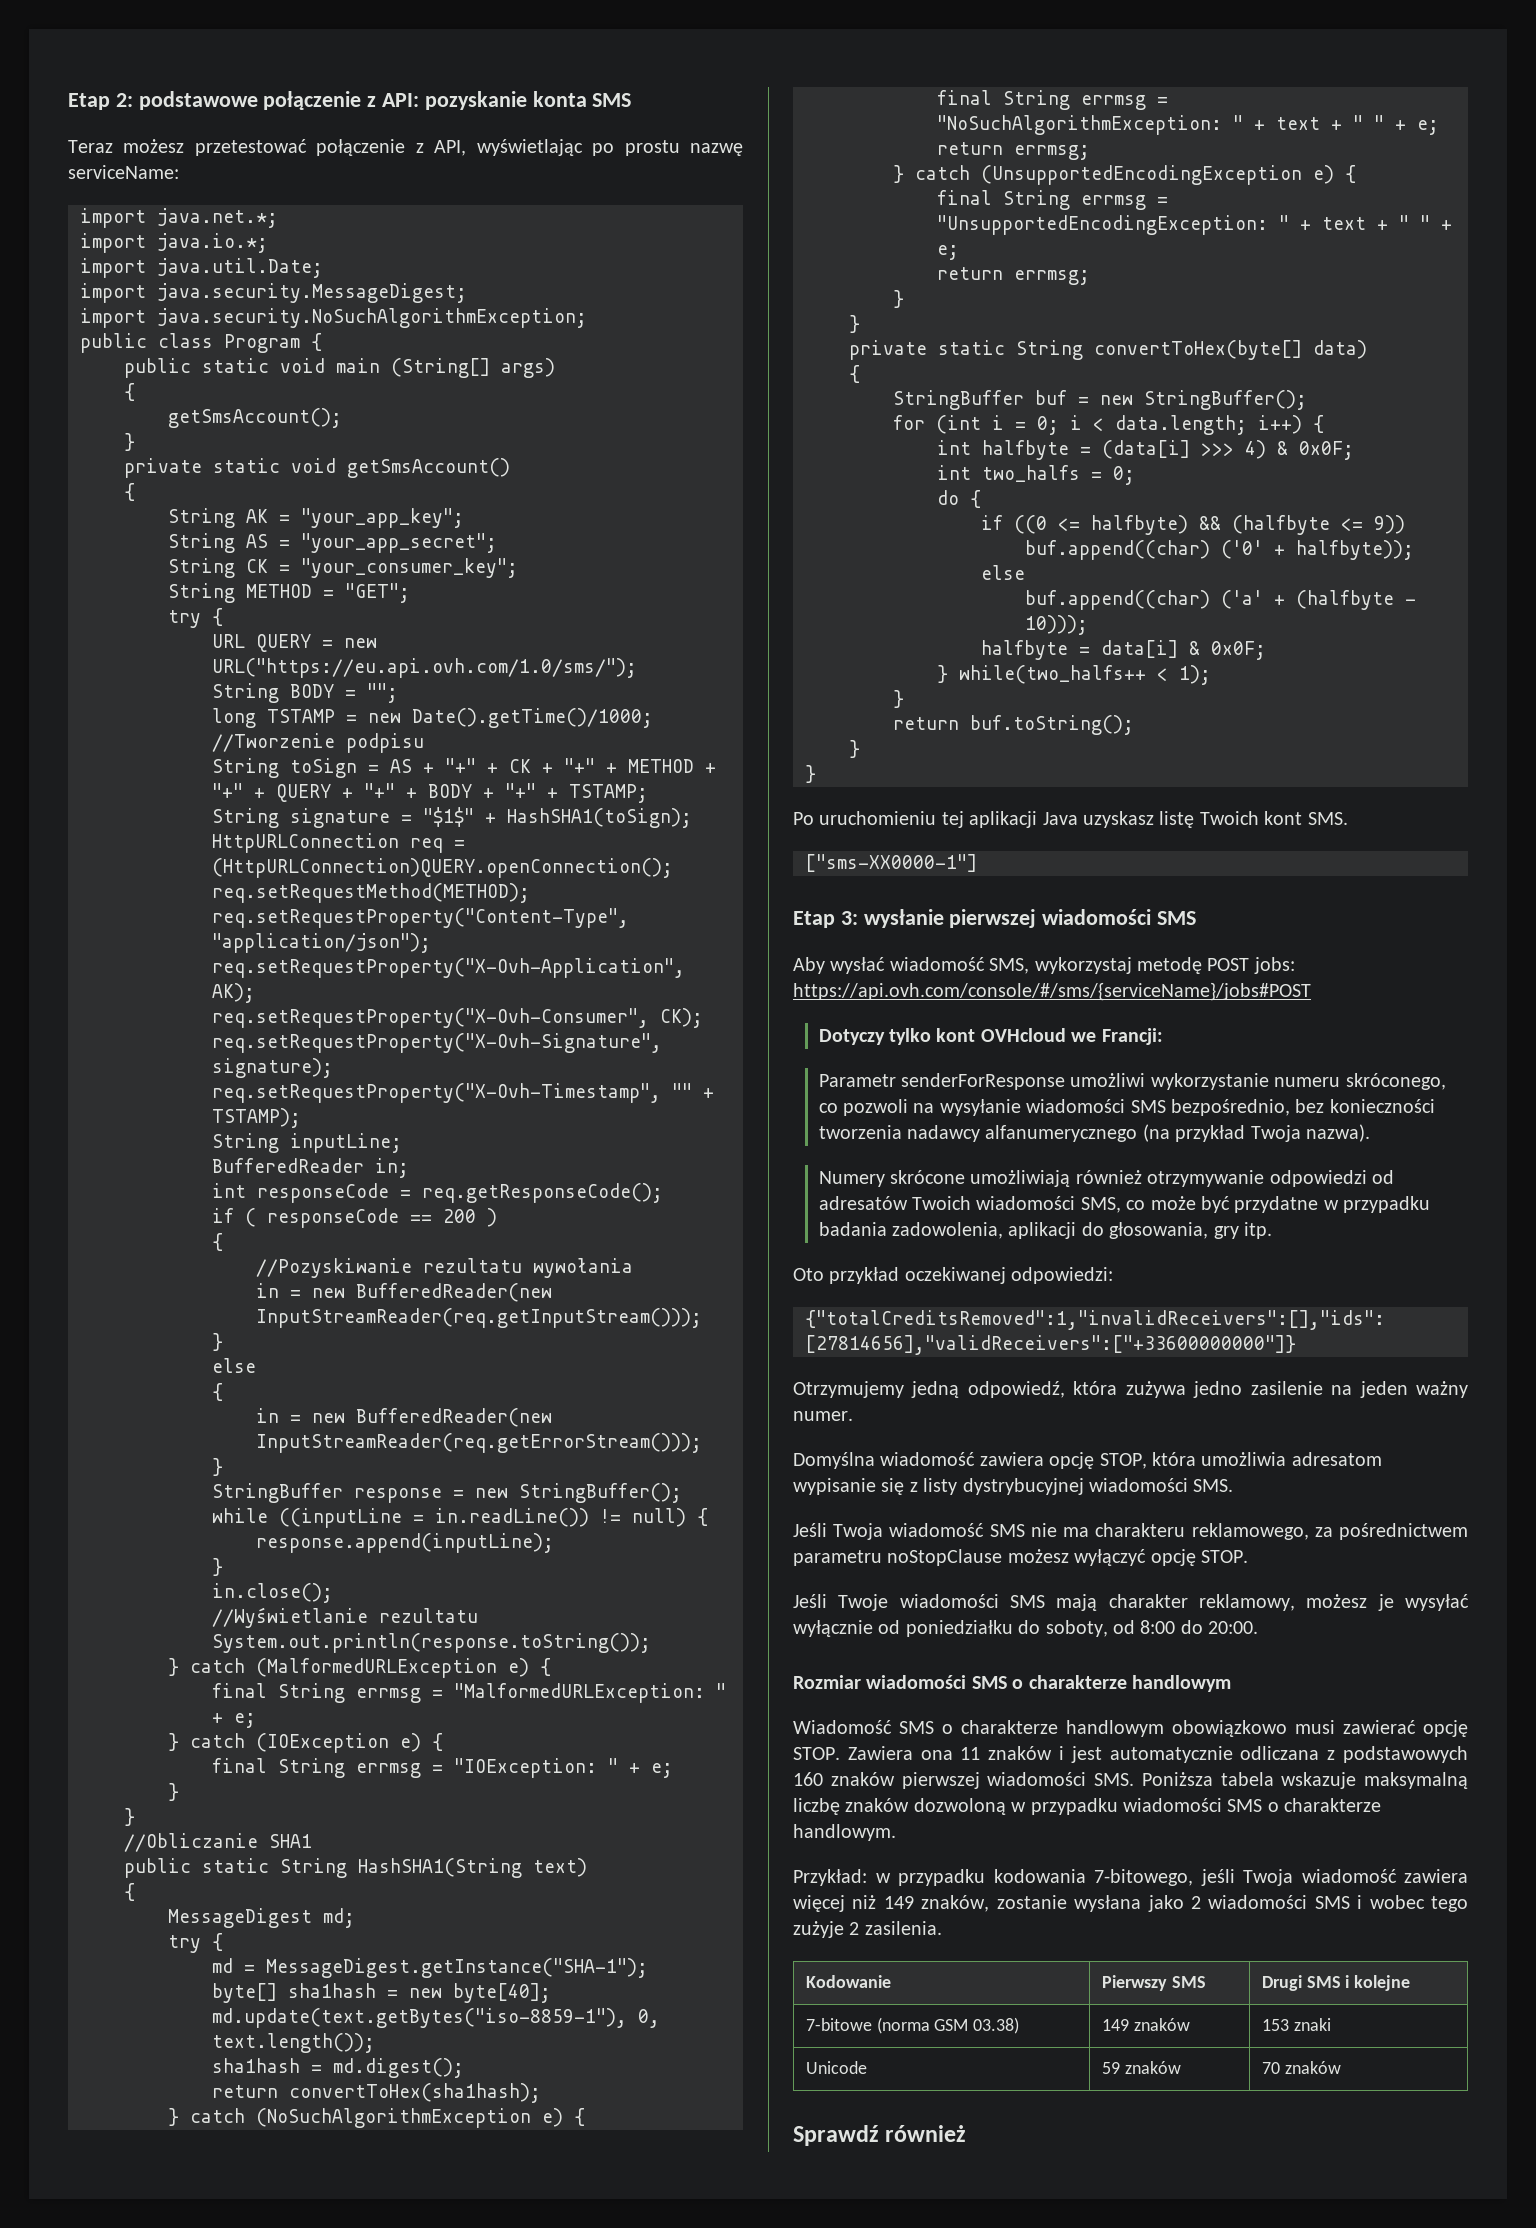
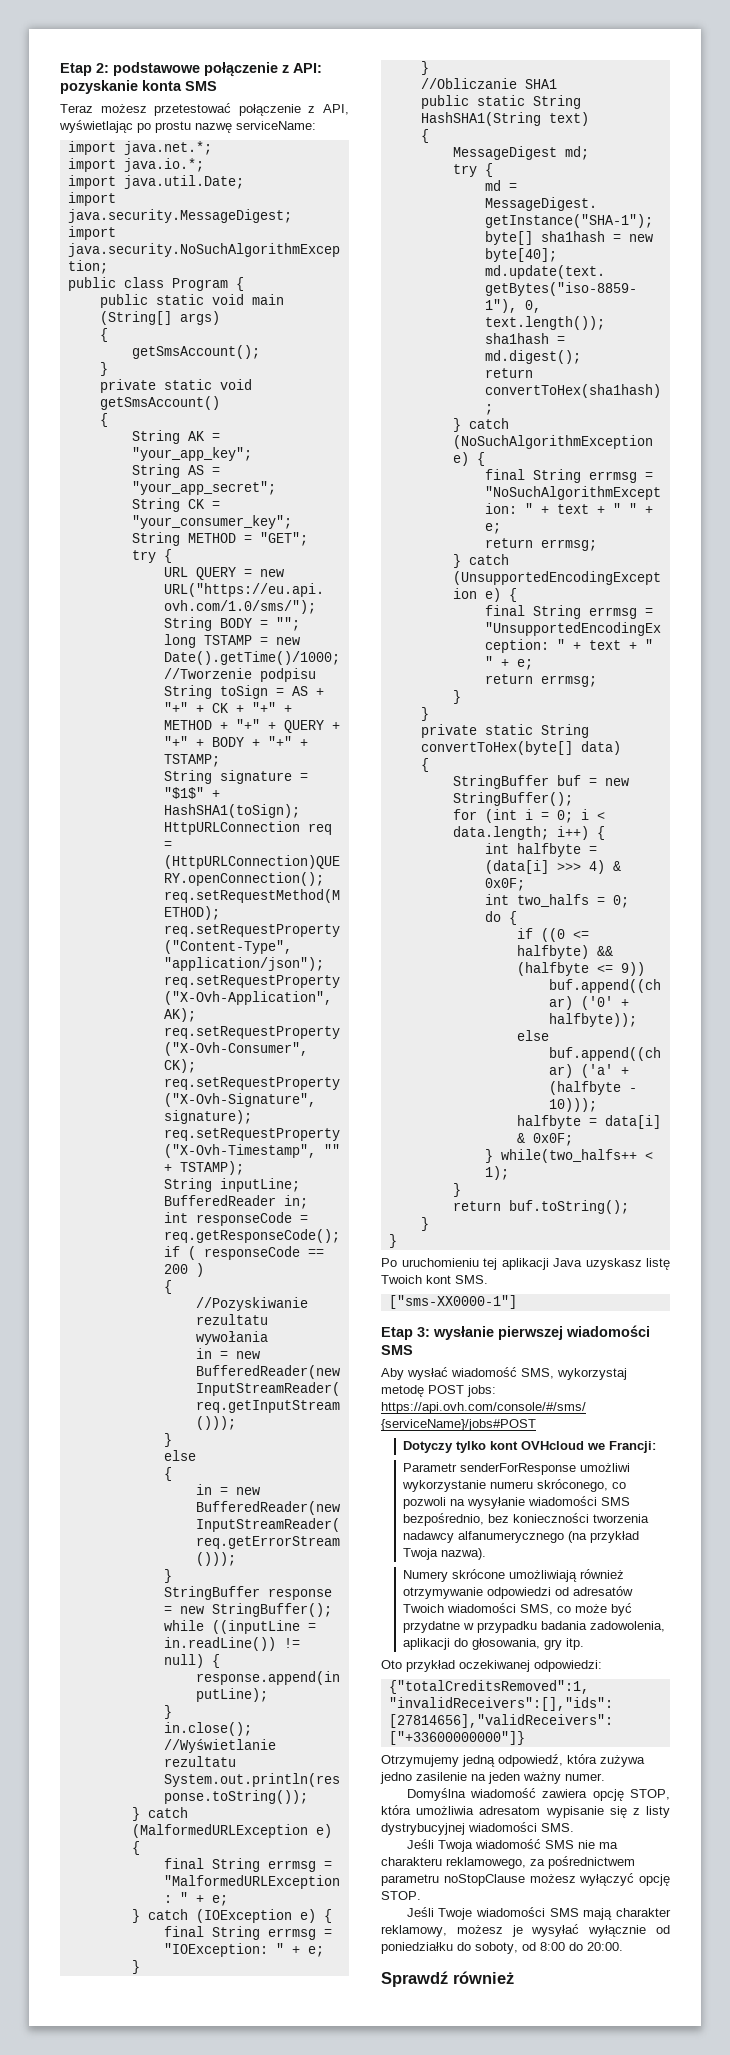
- Rozmiar wiadomości SMS o charakterze handlowym
- Wiadomość SMS o charakterze handlowym obowiązkowo musi zawierać opcję STOP. Zawiera ona 11 znaków i jest automatycznie odliczana z podstawowych 160 znaków pierwszej wiadomości SMS. Poniższa tabela wskazuje maksymalną liczbę znaków dozwoloną w przypadku wiadomości SMS o charakterze handlowym.
- Przykład: w przypadku kodowania 7-bitowego, jeśli Twoja wiadomość zawiera więcej niż 149 znaków, zostanie wysłana jako 2 wiadomości SMS i wobec tego zużyje 2 zasilenia.
- Kodowanie | Pierwszy SMS | Drugi SMS i kolejne
- 7-bitowe (norma GSM 03.38) | 149 znaków | 153 znaki
- Unicode | 59 znaków | 70 znaków

